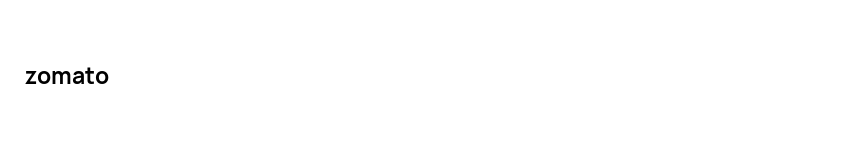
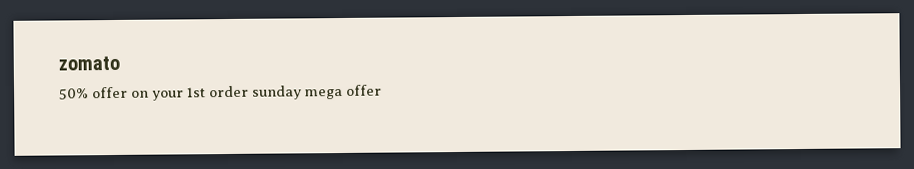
+ 50% offer on your 1st order sunday mega offer

